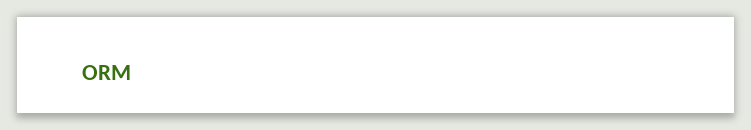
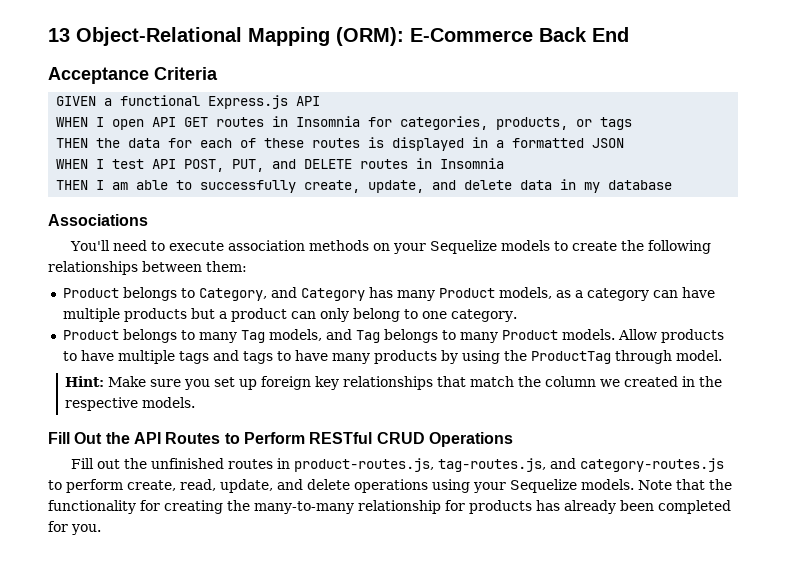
- ORM
+ 13 Object-Relational Mapping (ORM): E-Commerce Back End
+ Acceptance Criteria
+ GIVEN a functional Express.js API
+ WHEN I open API GET routes in Insomnia for categories, products, or tags
+ THEN the data for each of these routes is displayed in a formatted JSON
+ WHEN I test API POST, PUT, and DELETE routes in Insomnia
+ THEN I am able to successfully create, update, and delete data in my database
+ Associations
+ You'll need to execute association methods on your Sequelize models to create the following relationships between them:
+ Product belongs to Category, and Category has many Product models, as a category can have multiple products but a product can only belong to one category.
+ Product belongs to many Tag models, and Tag belongs to many Product models. Allow products to have multiple tags and tags to have many products by using the ProductTag through model.
+ Hint: Make sure you set up foreign key relationships that match the column we created in the respective models.
+ Fill Out the API Routes to Perform RESTful CRUD Operations
+ Fill out the unfinished routes in product-routes.js, tag-routes.js, and category-routes.js to perform create, read, update, and delete operations using your Sequelize models. Note that the functionality for creating the many-to-many relationship for products has already been completed for you.

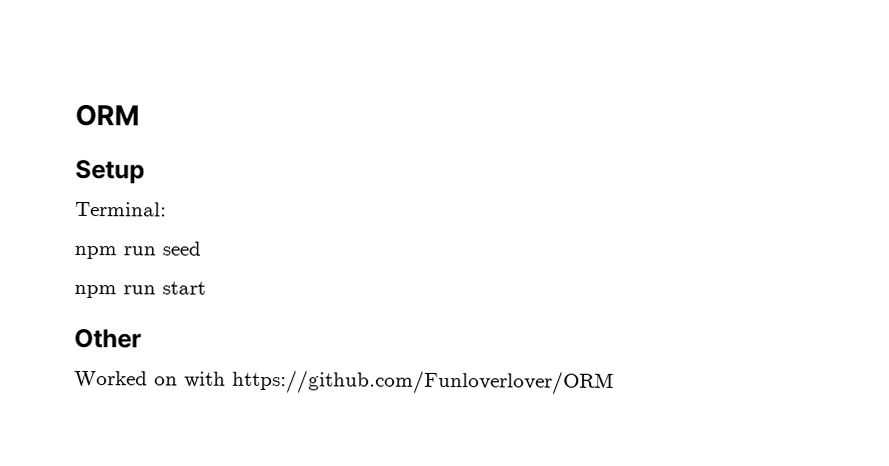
- 13 Object-Relational Mapping (ORM): E-Commerce Back End
- Acceptance Criteria
- GIVEN a functional Express.js API
- WHEN I open API GET routes in Insomnia for categories, products, or tags
- THEN the data for each of these routes is displayed in a formatted JSON
- WHEN I test API POST, PUT, and DELETE routes in Insomnia
- THEN I am able to successfully create, update, and delete data in my database
- Associations
- You'll need to execute association methods on your Sequelize models to create the following relationships between them:
- Product belongs to Category, and Category has many Product models, as a category can have multiple products but a product can only belong to one category.
- Product belongs to many Tag models, and Tag belongs to many Product models. Allow products to have multiple tags and tags to have many products by using the ProductTag through model.
- Hint: Make sure you set up foreign key relationships that match the column we created in the respective models.
- Fill Out the API Routes to Perform RESTful CRUD Operations
- Fill out the unfinished routes in product-routes.js, tag-routes.js, and category-routes.js to perform create, read, update, and delete operations using your Sequelize models. Note that the functionality for creating the many-to-many relationship for products has already been completed for you.
+ ORM
+ Setup
+ Terminal:
+ npm run seed
+ npm run start
+ Other
+ Worked on with https://github.com/Funloverlover/ORM

